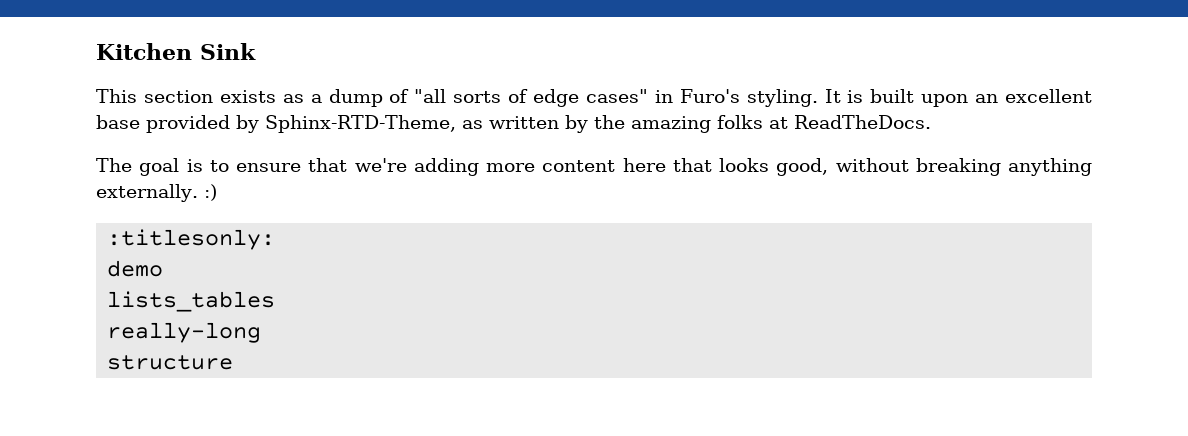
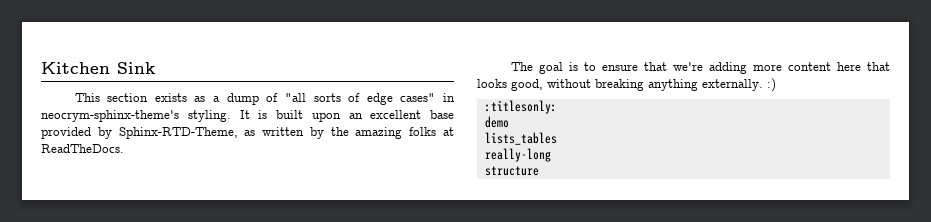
- This section exists as a dump of "all sorts of edge cases" in Furo's styling.
+ This section exists as a dump of "all sorts of edge cases" in neocrym-sphinx-theme's styling.

